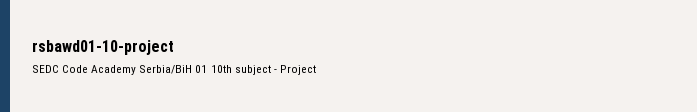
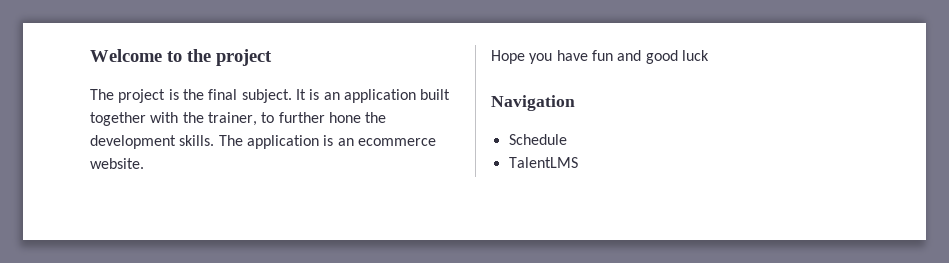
- rsbawd01-10-project
- SEDC Code Academy Serbia/BiH 01 10th subject - Project
+ Welcome to the project
+ The project is the final subject. It is an application built together with the trainer, to further hone the development skills. The application is an ecommerce website.
+ Hope you have fun and good luck
+ Navigation
+ Schedule
+ TalentLMS

